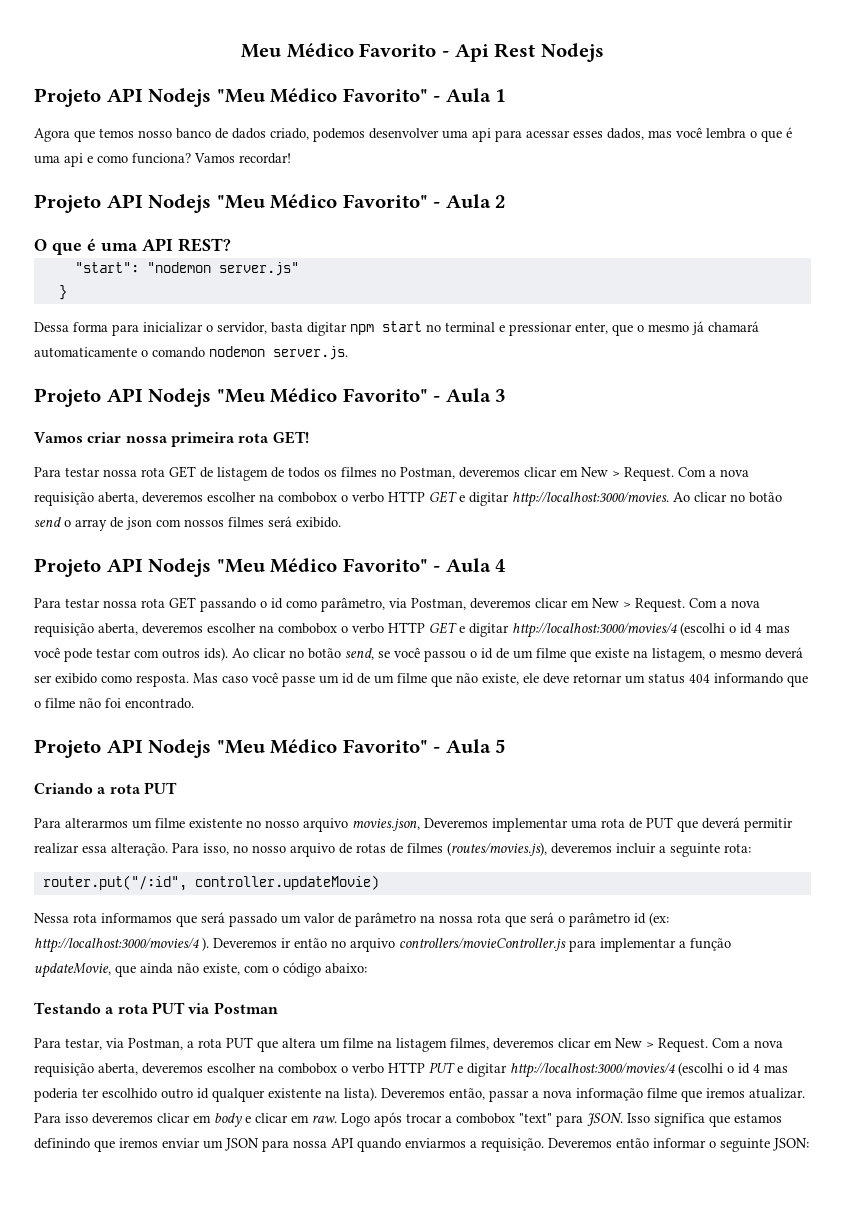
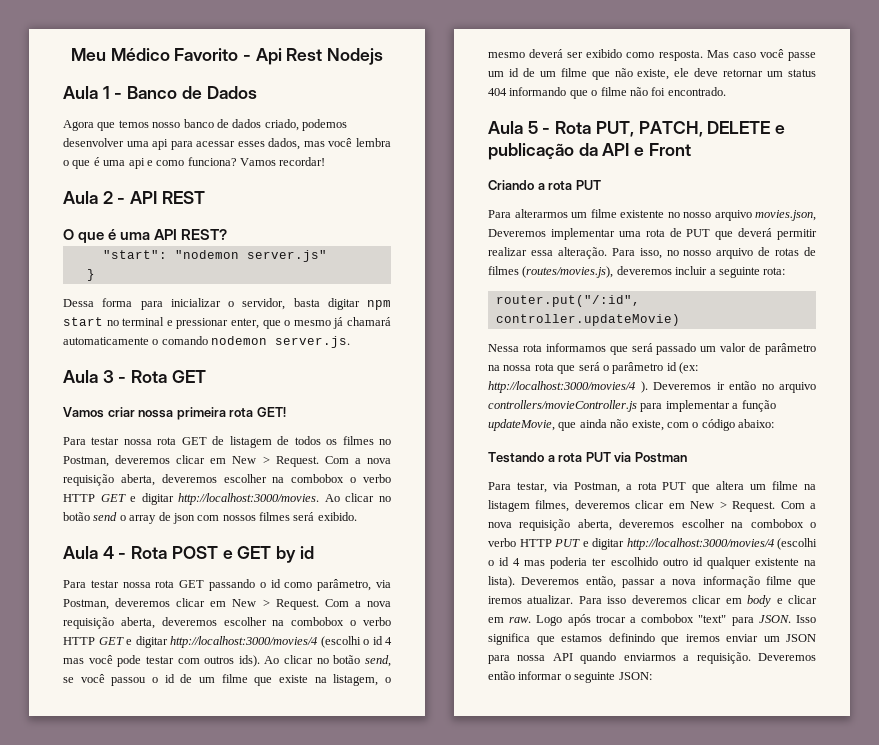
- Projeto API Nodejs "Meu Médico Favorito" - Aula 1
+ Aula 1 - Banco de Dados
- Projeto API Nodejs "Meu Médico Favorito" - Aula 2
+ Aula 2 - API REST
- Projeto API Nodejs "Meu Médico Favorito" - Aula 3
+ Aula 3 - Rota GET
- Projeto API Nodejs "Meu Médico Favorito" - Aula 4
+ Aula 4 - Rota POST e GET by id
- Projeto API Nodejs "Meu Médico Favorito" - Aula 5
+ Aula 5 - Rota PUT, PATCH, DELETE e publicação da API e Front

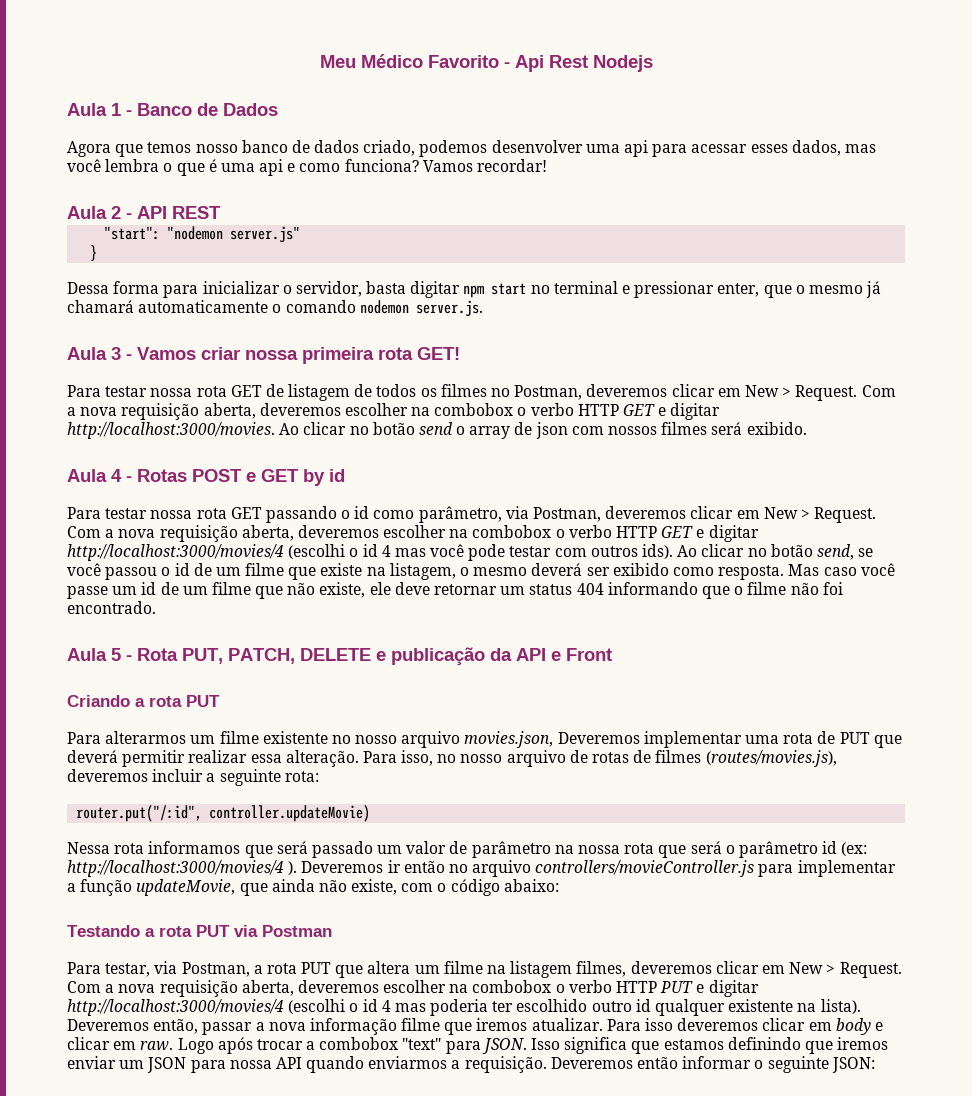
- O que é uma API REST?
- Aula 3 - Rota GET
- Vamos criar nossa primeira rota GET!
+ Aula 3 - Vamos criar nossa primeira rota GET!
- Aula 4 - Rota POST e GET by id
+ Aula 4 - Rotas POST e GET by id

